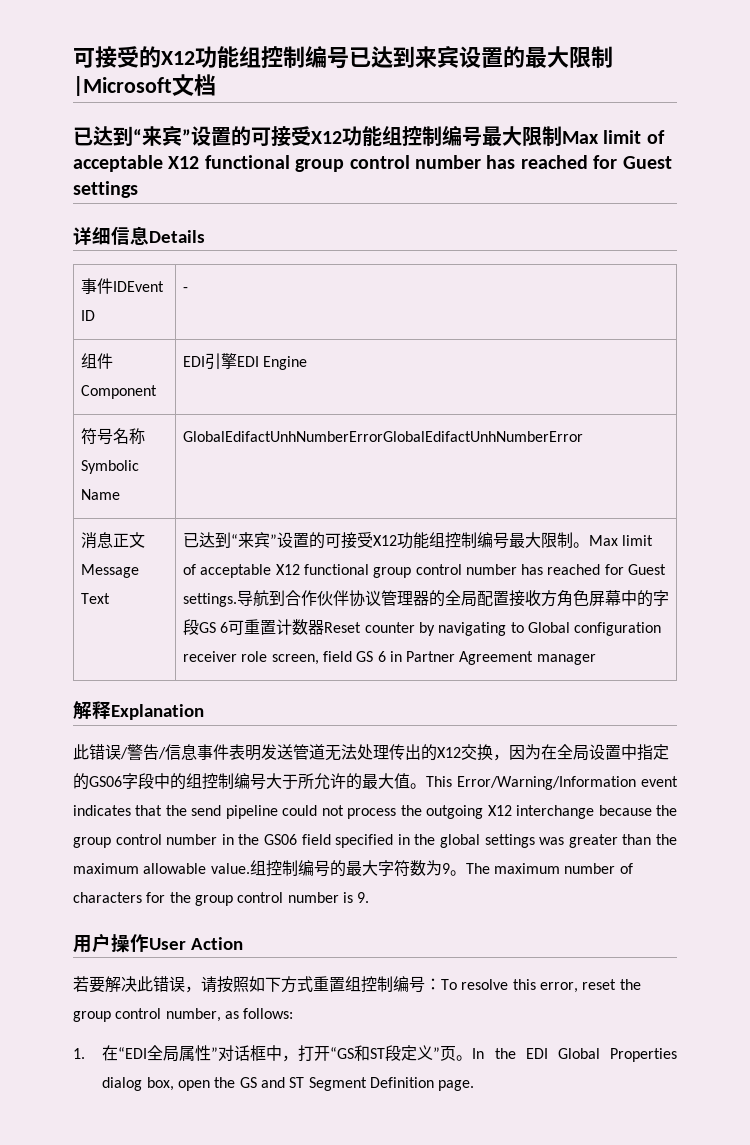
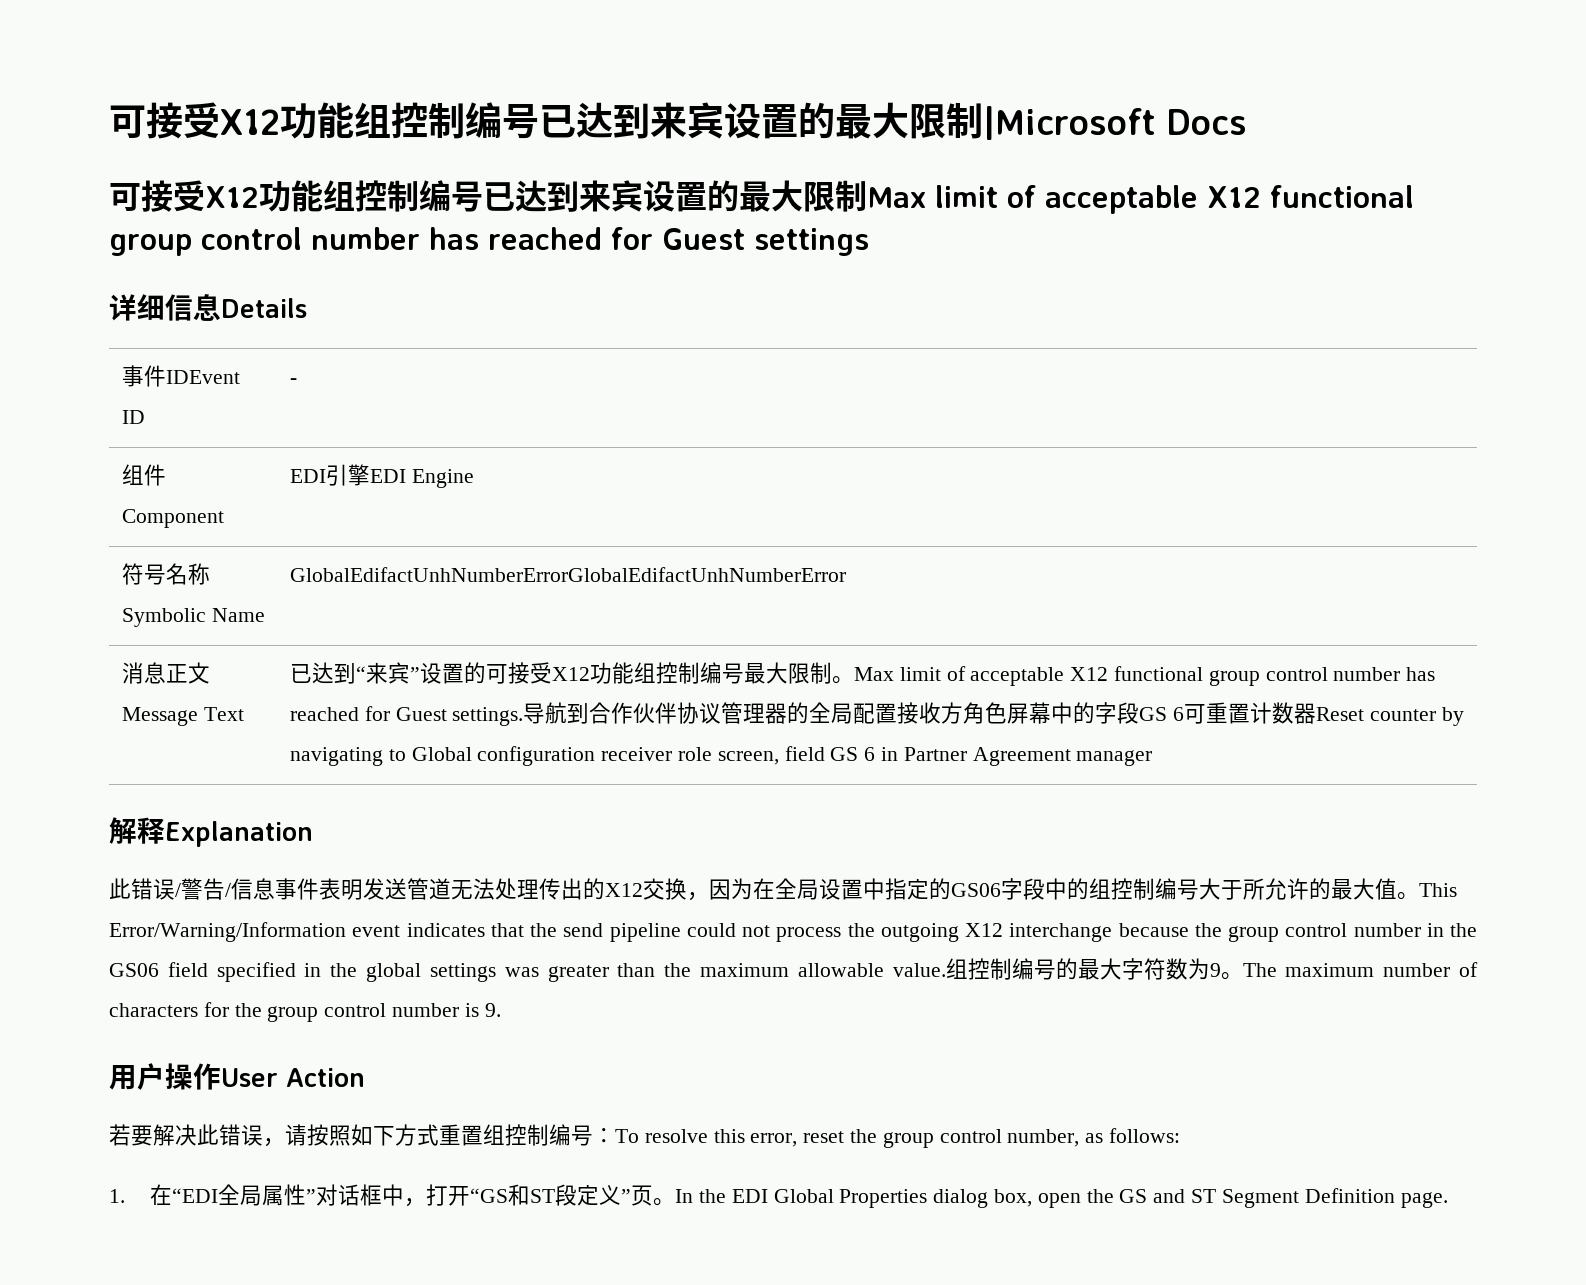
- 可接受的X12功能组控制编号已达到来宾设置的最大限制|Microsoft文档
- 已达到“来宾”设置的可接受X12功能组控制编号最大限制Max limit of acceptable X12 functional group control number has reached for Guest settings
+ 可接受X12功能组控制编号已达到来宾设置的最大限制|Microsoft Docs
+ 可接受X12功能组控制编号已达到来宾设置的最大限制Max limit of acceptable X12 functional group control number has reached for Guest settings

